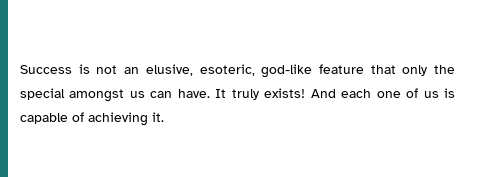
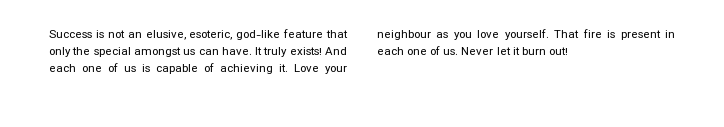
+ Love your neighbour as you love yourself. That fire is present in each one of us. Never let it burn out!

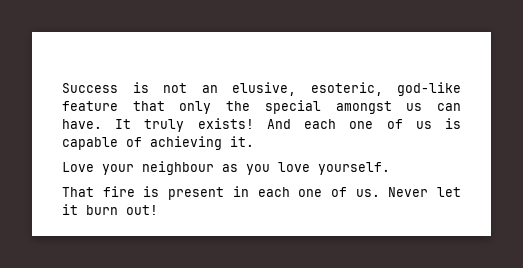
- And each one of us is capable of achieving it. Love your neighbour as you love yourself. That fire is present in each one of us.
+ And each one of us is capable of achieving it.
+ Love your neighbour as you love yourself.
+ That fire is present in each one of us.

